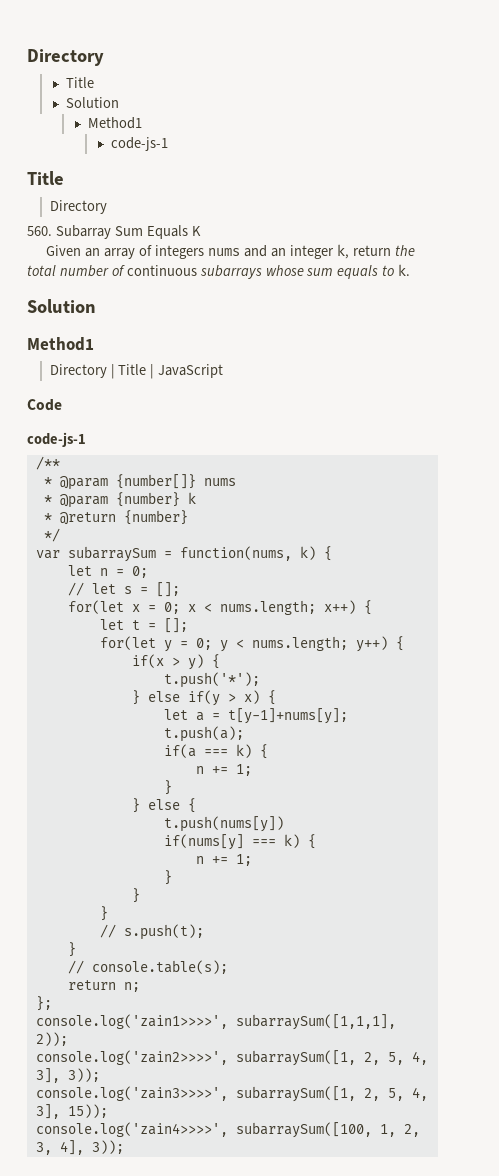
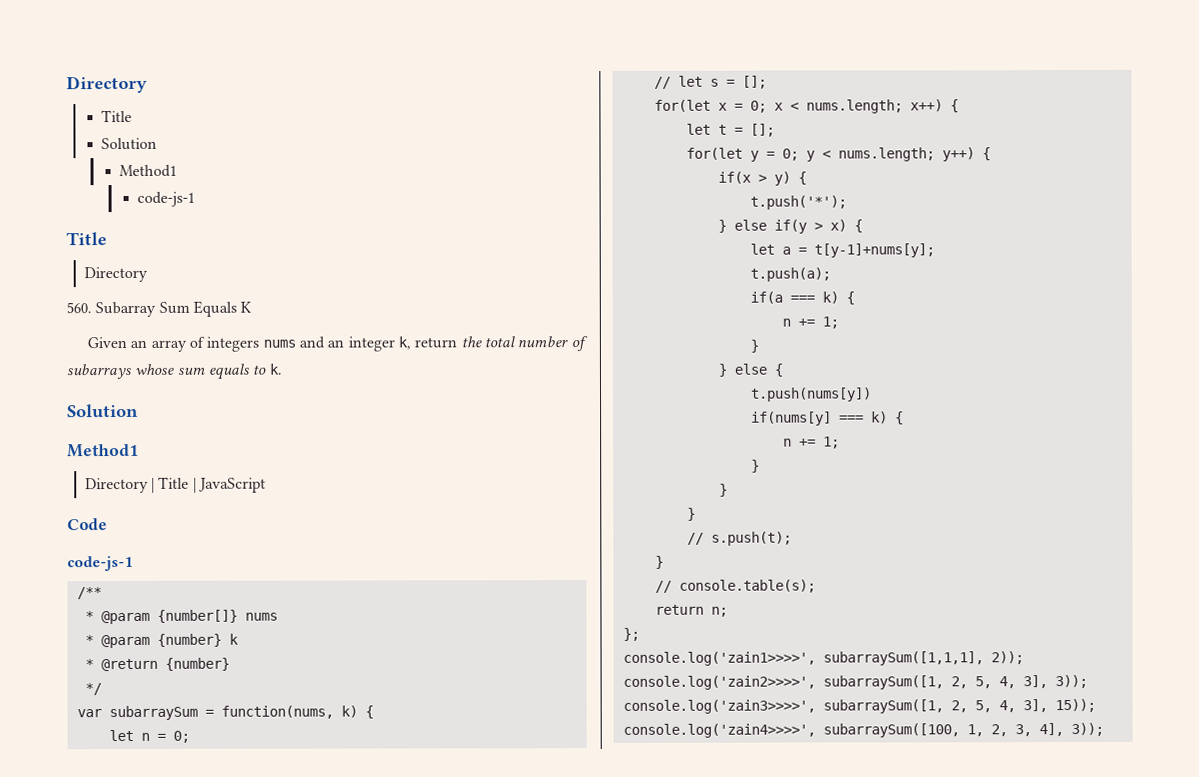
- Given an array of integers nums and an integer k, return the total number of continuous subarrays whose sum equals to k.
+ Given an array of integers nums and an integer k, return the total number of subarrays whose sum equals to k.

